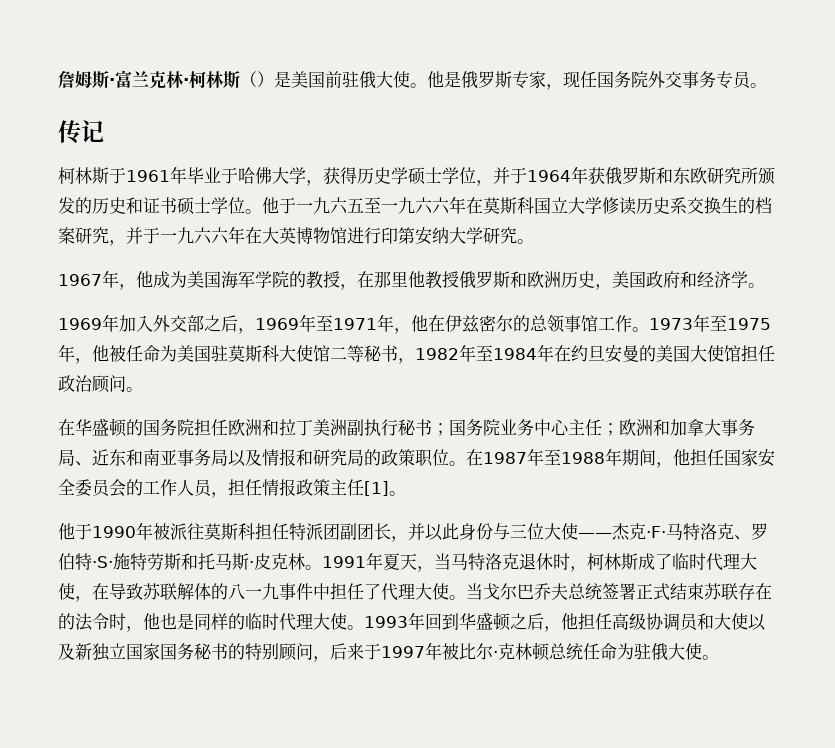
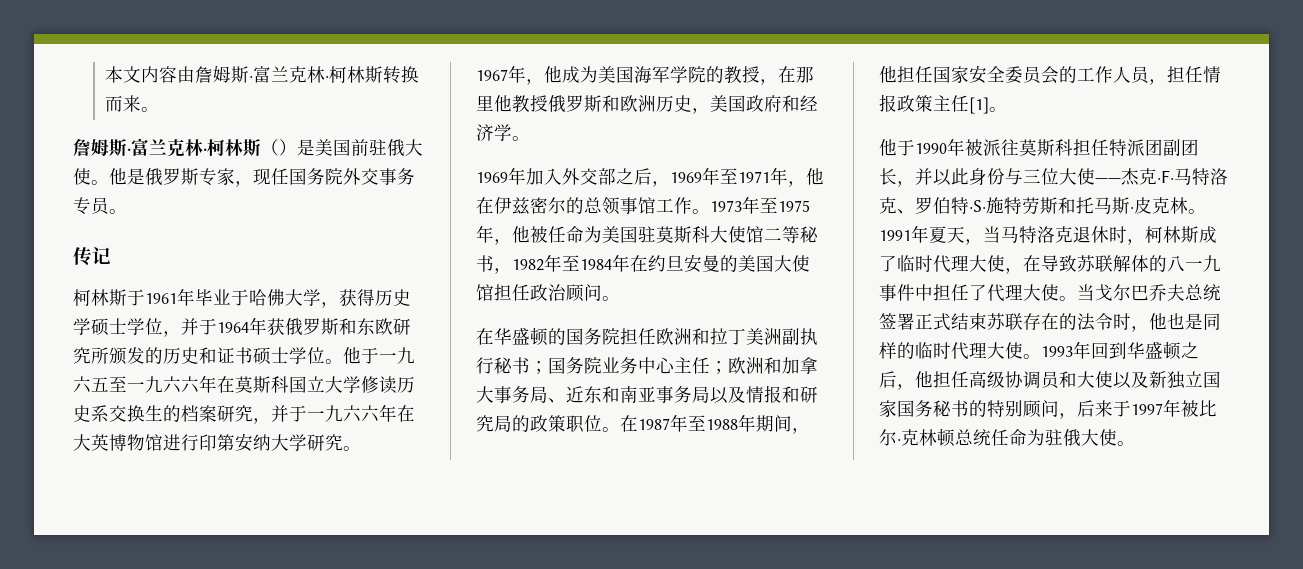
+ 本文内容由詹姆斯·富兰克林·柯林斯转换而来。

